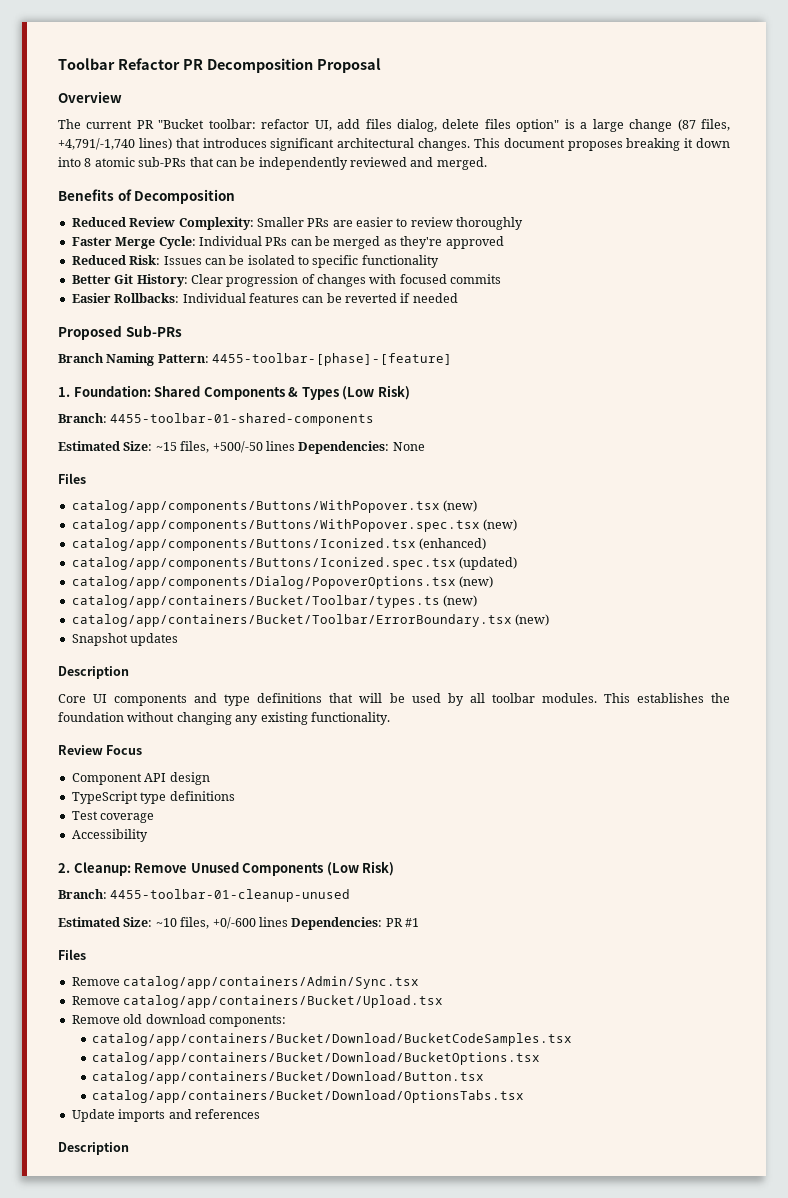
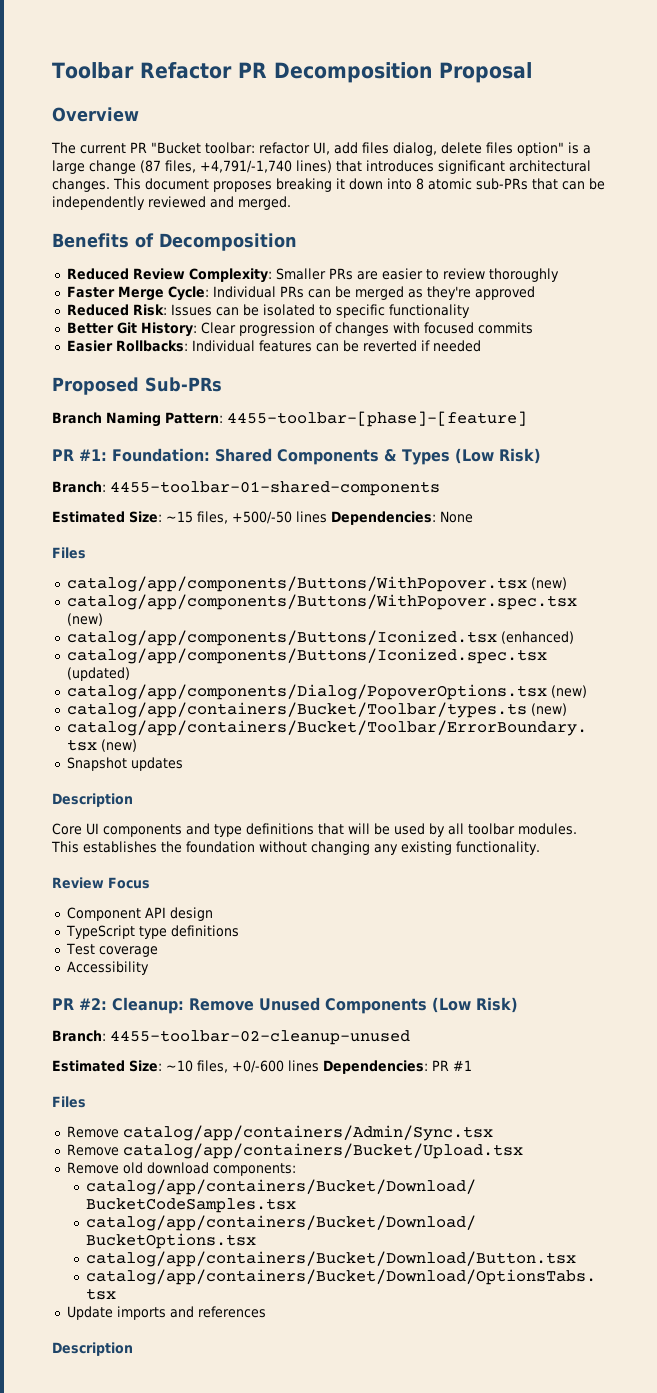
- 1. Foundation: Shared Components & Types (Low Risk)
+ PR #1: Foundation: Shared Components & Types (Low Risk)
- 2. Cleanup: Remove Unused Components (Low Risk)
+ PR #2: Cleanup: Remove Unused Components (Low Risk)
- Branch: 4455-toolbar-01-cleanup-unused
+ Branch: 4455-toolbar-02-cleanup-unused

